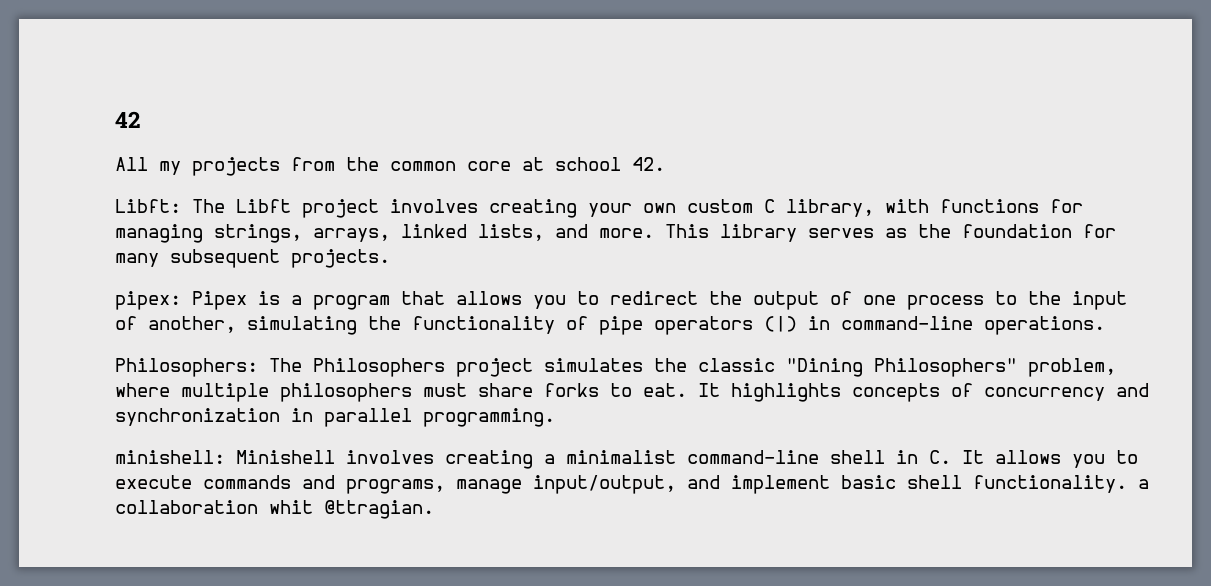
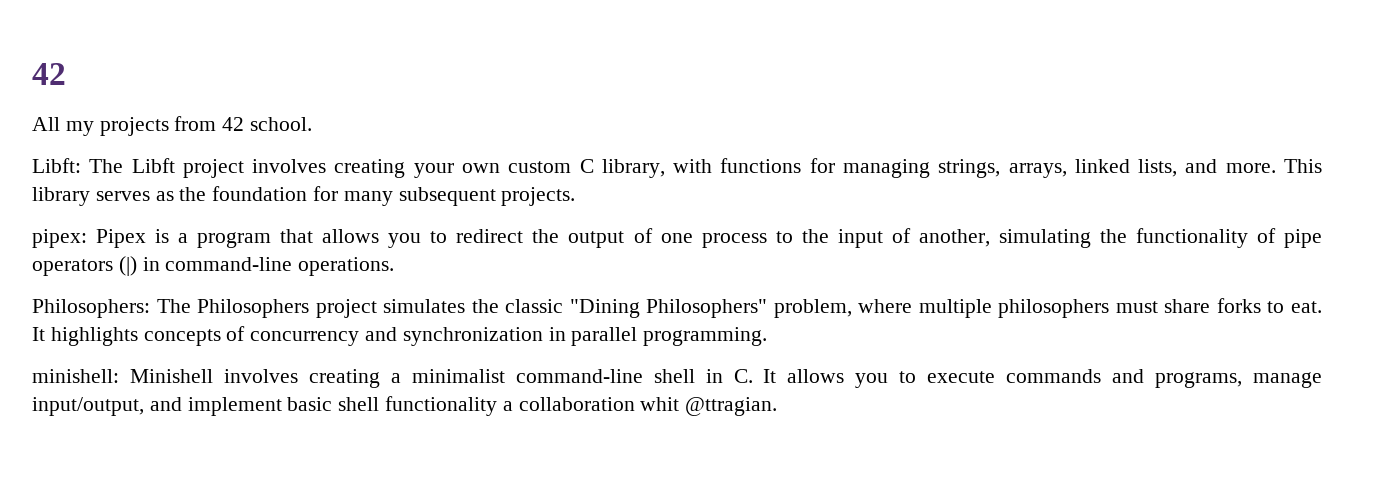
- All my projects from the common core at school 42.
+ All my projects from 42 school.
- minishell: Minishell involves creating a minimalist command-line shell in C. It allows you to execute commands and programs, manage input/output, and implement basic shell functionality. a collaboration whit @ttragian.
+ minishell: Minishell involves creating a minimalist command-line shell in C. It allows you to execute commands and programs, manage input/output, and implement basic shell functionality a collaboration whit @ttragian.

